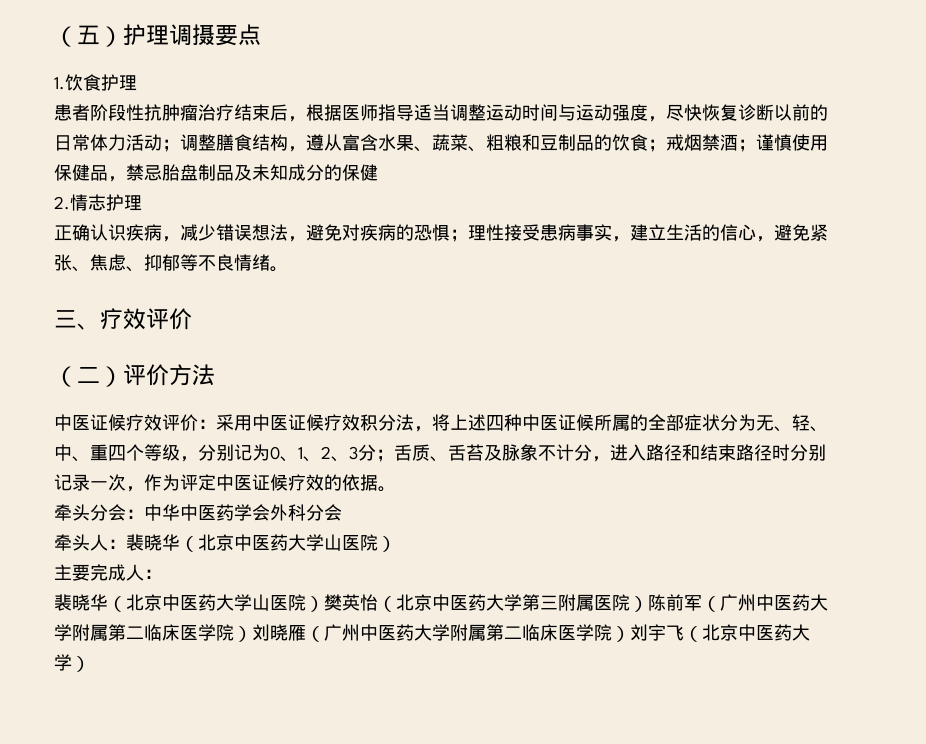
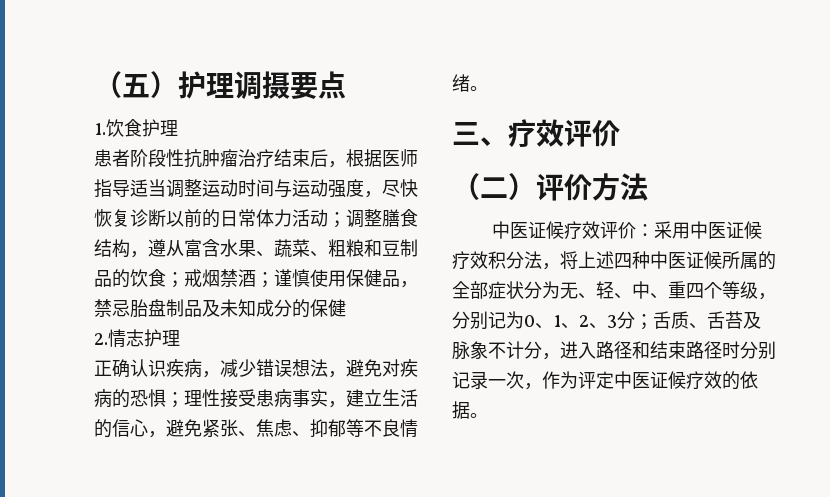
- 牵头分会：中华中医药学会外科分会
- 牵头人：裴晓华（北京中医药大学山医院）
- 主要完成人：
- 裴晓华（北京中医药大学山医院）樊英怡（北京中医药大学第三附属医院）陈前军（广州中医药大学附属第二临床医学院）刘晓雁（广州中医药大学附属第二临床医学院）刘宇飞（北京中医药大学）

